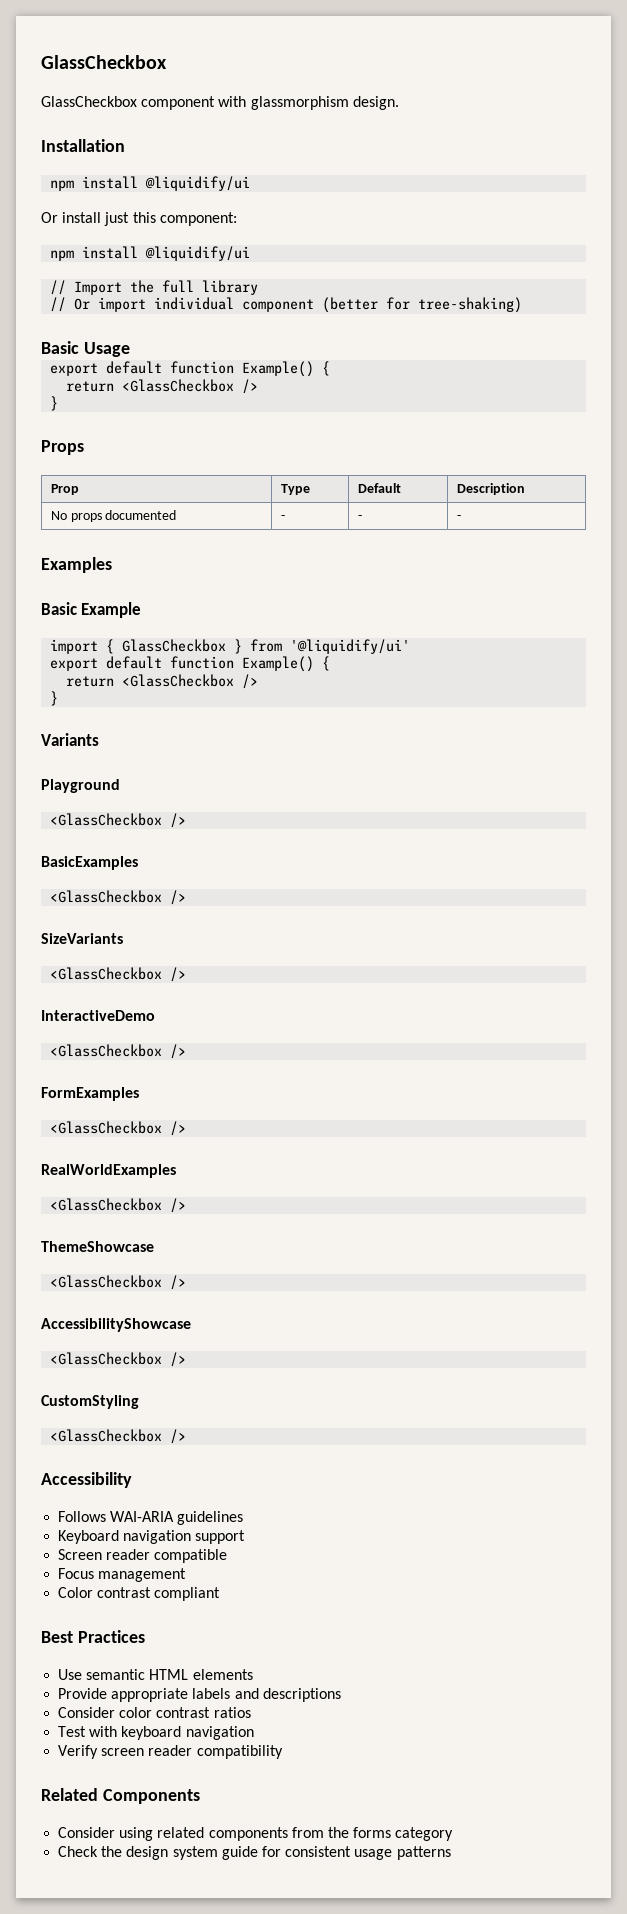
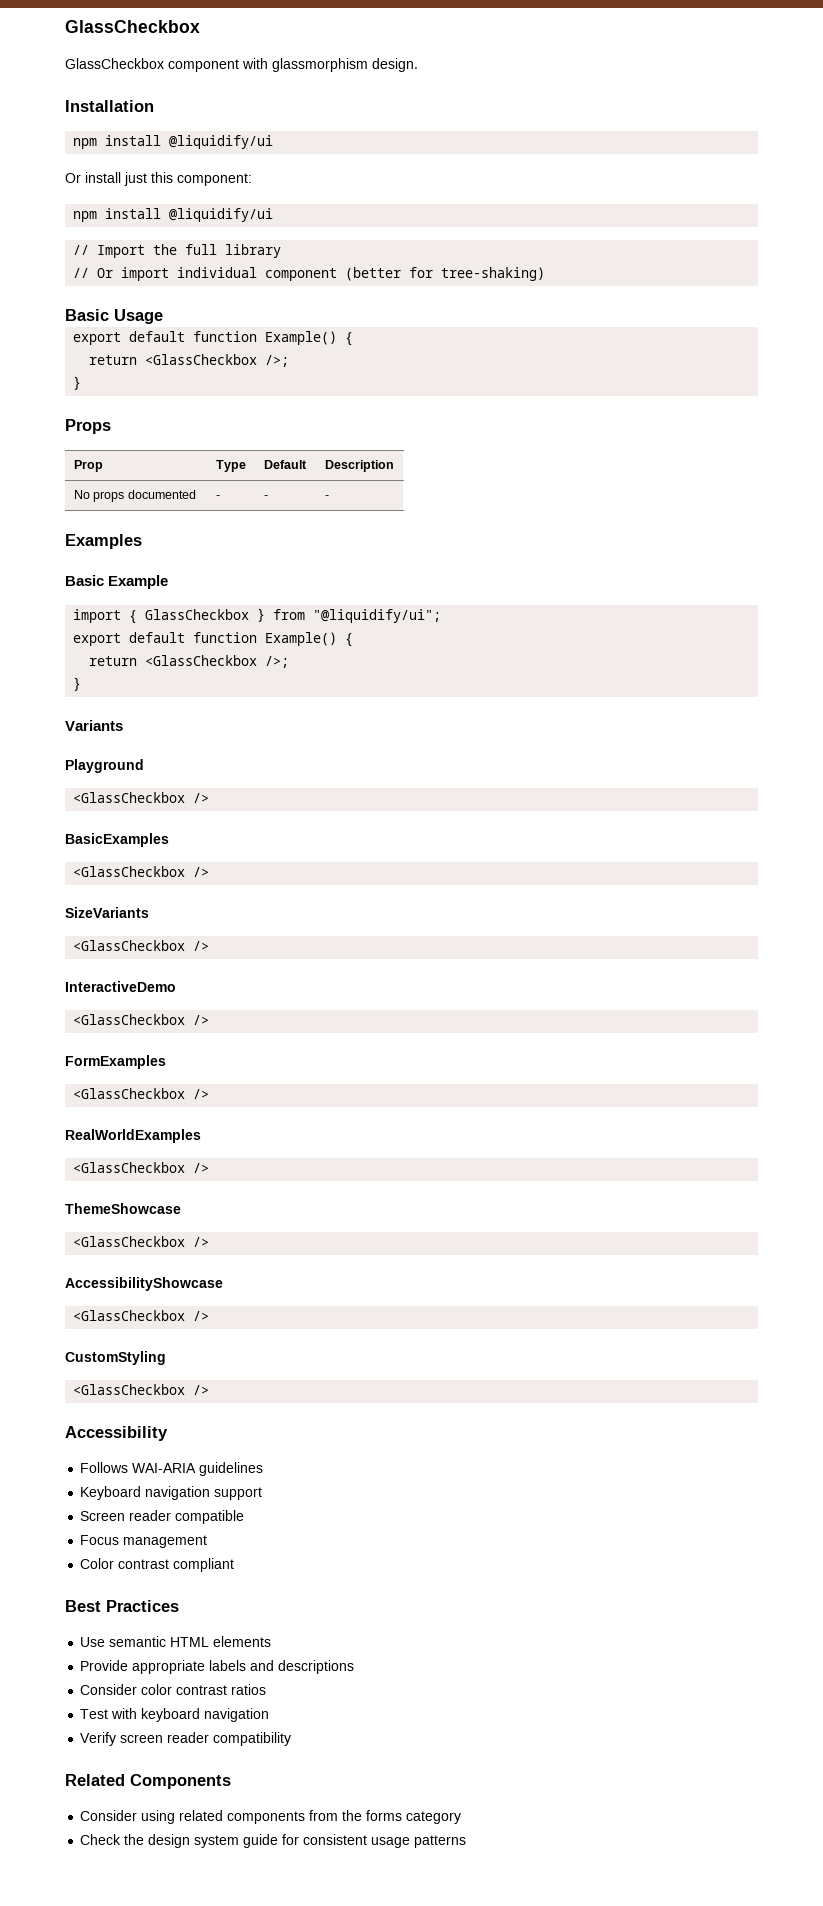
  Basic Usage
  export default function Example() {
- return <GlassCheckbox />
+ return <GlassCheckbox />;
- import { GlassCheckbox } from '@liquidify/ui'
+ import { GlassCheckbox } from "@liquidify/ui";
  export default function Example() {
- return <GlassCheckbox />
+ return <GlassCheckbox />;

